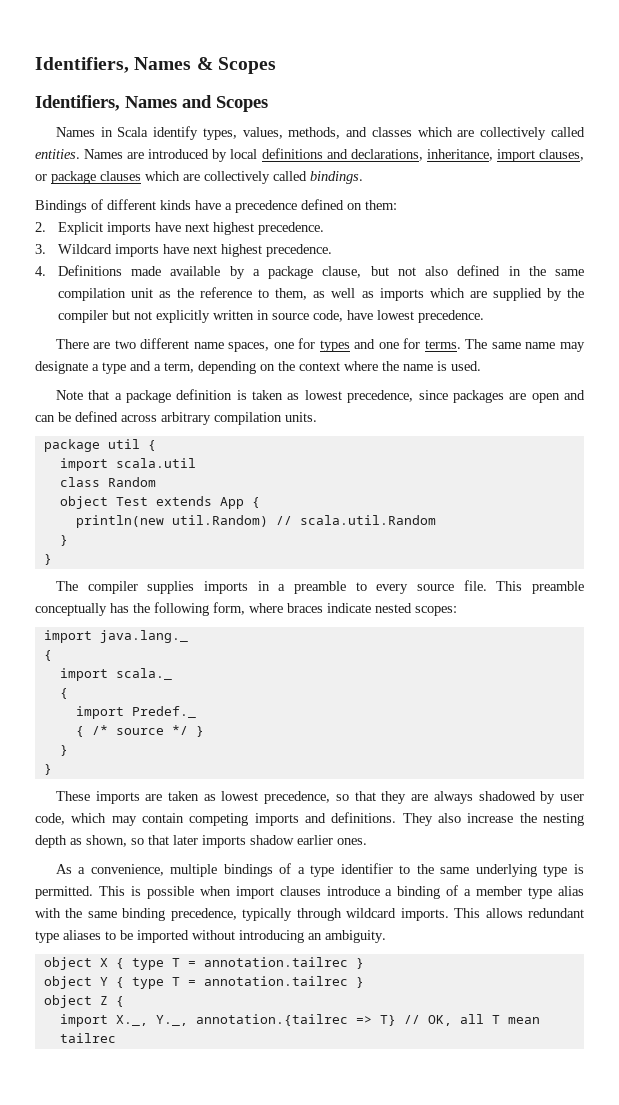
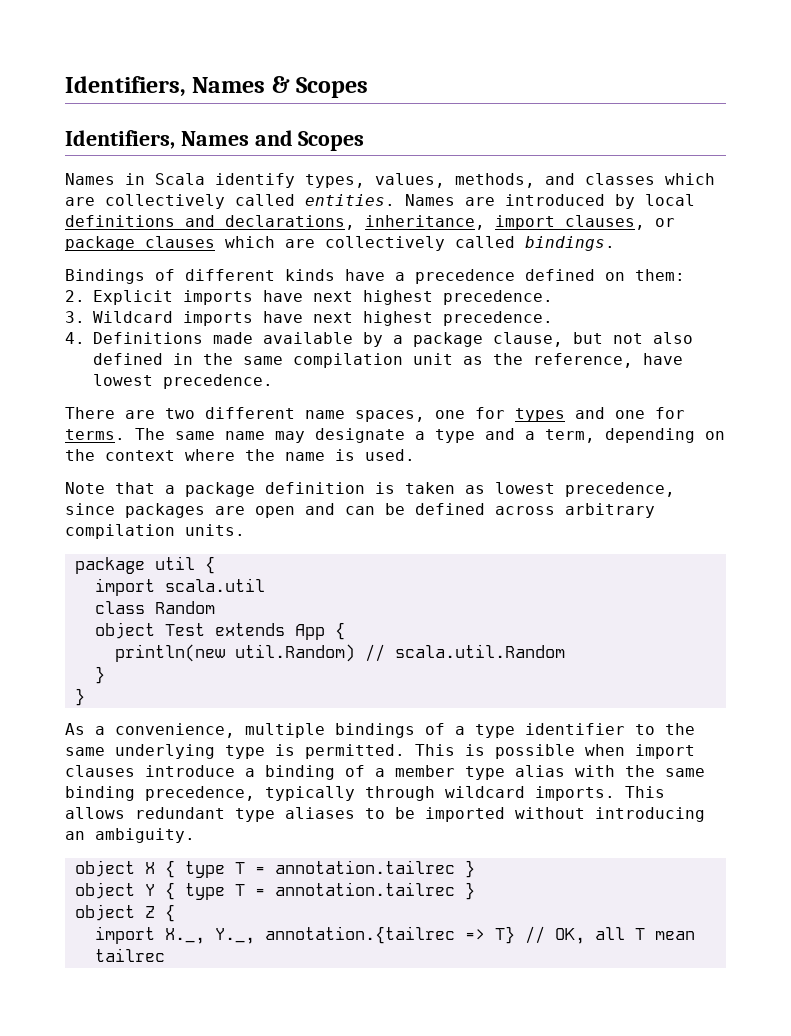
- 4. Definitions made available by a package clause, but not also defined in the same compilation unit as the reference to them, as well as imports which are supplied by the compiler but not explicitly written in source code, have lowest precedence.
+ 4. Definitions made available by a package clause, but not also defined in the same compilation unit as the reference, have lowest precedence.
- The compiler supplies imports in a preamble to every source file. This preamble conceptually has the following form, where braces indicate nested scopes:
- import java.lang._
- {
- import scala._
- {
- import Predef._
- { /* source */ }
- }
- }
- These imports are taken as lowest precedence, so that they are always shadowed by user code, which may contain competing imports and definitions. They also increase the nesting depth as shown, so that later imports shadow earlier ones.

